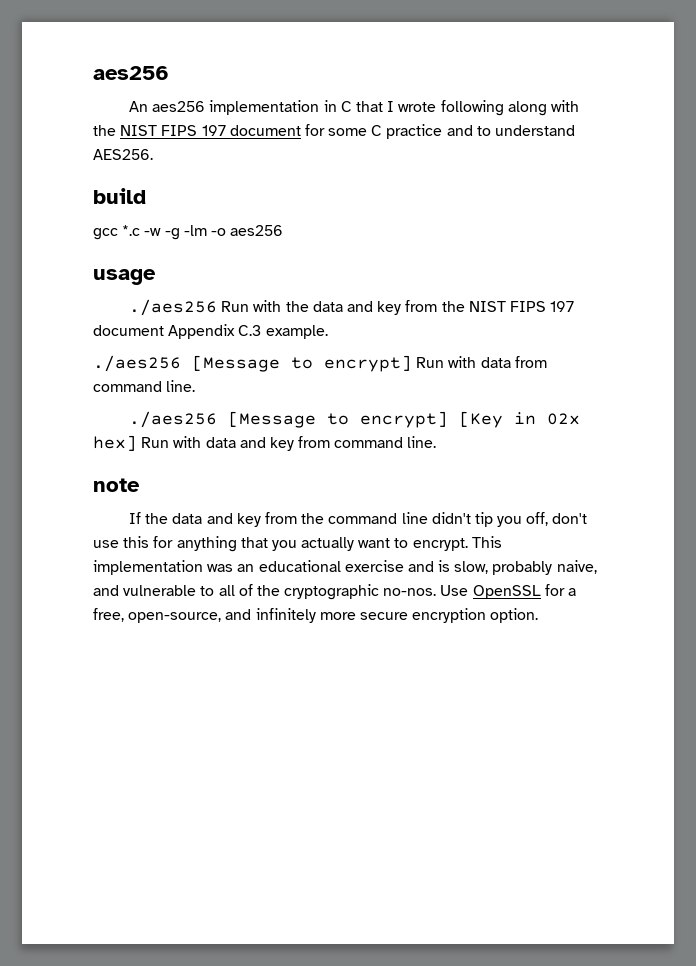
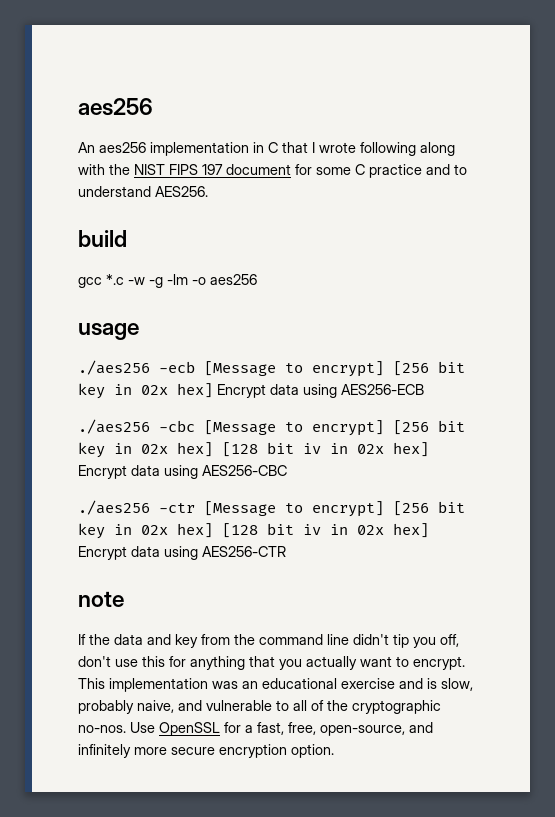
- ./aes256 Run with the data and key from the NIST FIPS 197 document Appendix C.3 example.
- ./aes256 [Message to encrypt] Run with data from command line.
- ./aes256 [Message to encrypt] [Key in 02x hex] Run with data and key from command line.
+ ./aes256 -ecb [Message to encrypt] [256 bit key in 02x hex] Encrypt data using AES256-ECB
+ ./aes256 -cbc [Message to encrypt] [256 bit key in 02x hex] [128 bit iv in 02x hex] Encrypt data using AES256-CBC
+ ./aes256 -ctr [Message to encrypt] [256 bit key in 02x hex] [128 bit iv in 02x hex] Encrypt data using AES256-CTR
- Use OpenSSL for a free, open-source, and infinitely more secure encryption option.
+ Use OpenSSL for a fast, free, open-source, and infinitely more secure encryption option.

